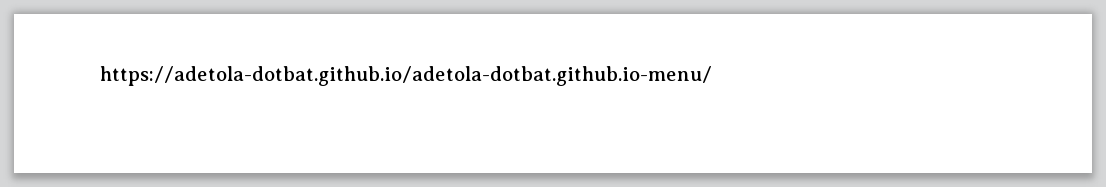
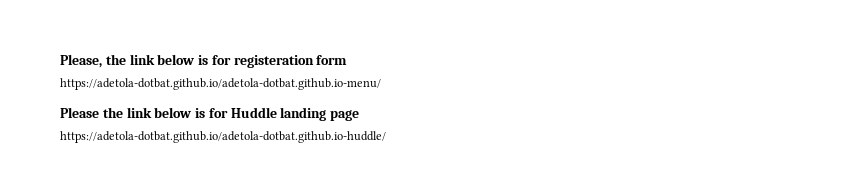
+ Please, the link below is for registeration form
  https://adetola-dotbat.github.io/adetola-dotbat.github.io-menu/
+ Please the link below is for Huddle landing page
+ https://adetola-dotbat.github.io/adetola-dotbat.github.io-huddle/

